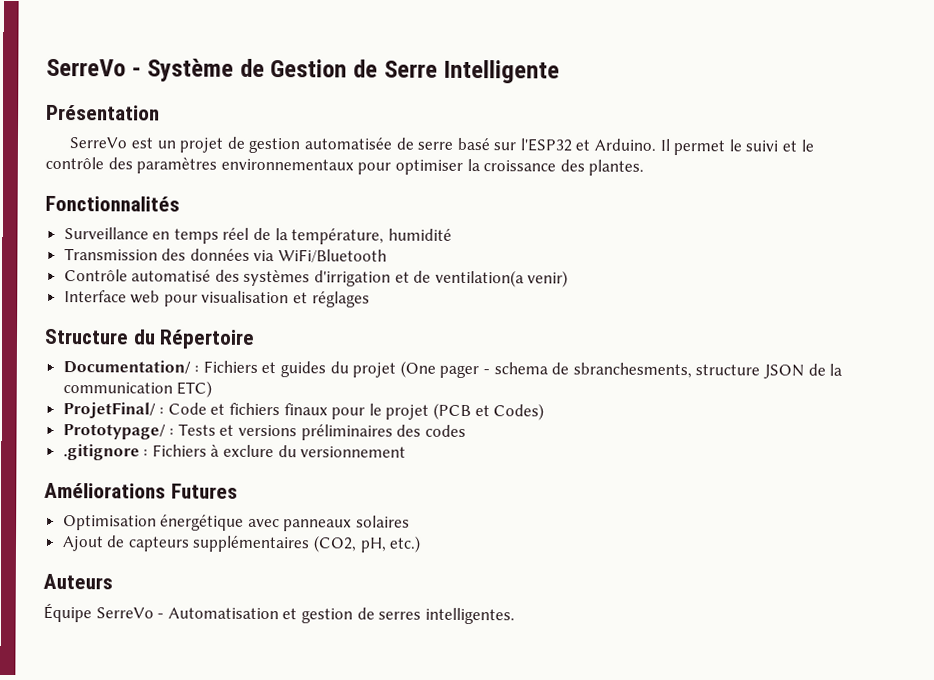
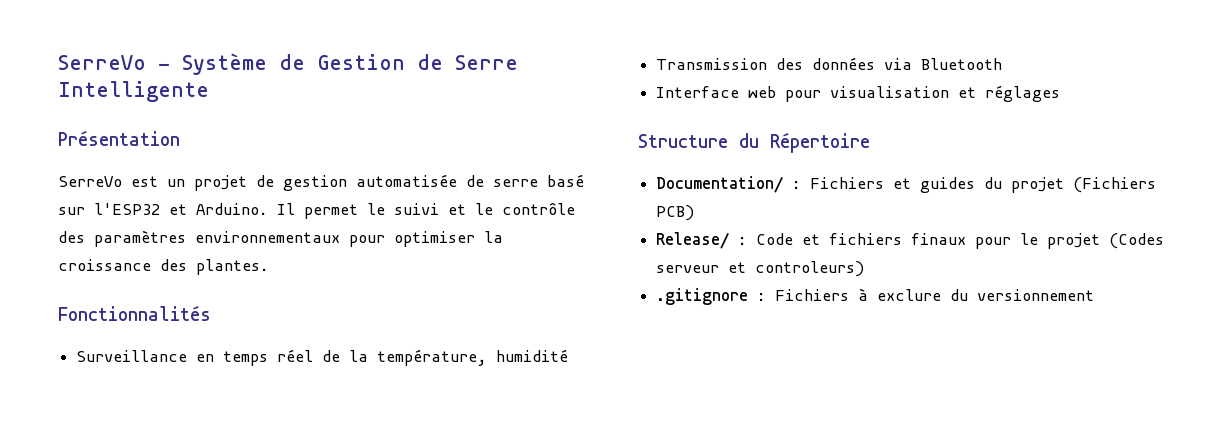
- Transmission des données via WiFi/Bluetooth
- Contrôle automatisé des systèmes d'irrigation et de ventilation(a venir)
+ Transmission des données via Bluetooth
- Documentation/ : Fichiers et guides du projet (One pager - schema de sbranchesments, structure JSON de la communication ETC)
- ProjetFinal/ : Code et fichiers finaux pour le projet (PCB et Codes)
- Prototypage/ : Tests et versions préliminaires des codes
+ Documentation/ : Fichiers et guides du projet (Fichiers PCB)
+ Release/ : Code et fichiers finaux pour le projet (Codes serveur et controleurs)
- Améliorations Futures
- Optimisation énergétique avec panneaux solaires
- Ajout de capteurs supplémentaires (CO2, pH, etc.)
- Auteurs
- Équipe SerreVo - Automatisation et gestion de serres intelligentes.

